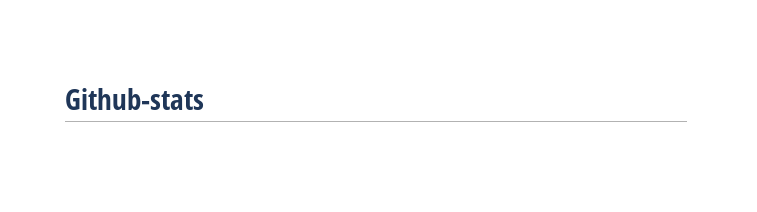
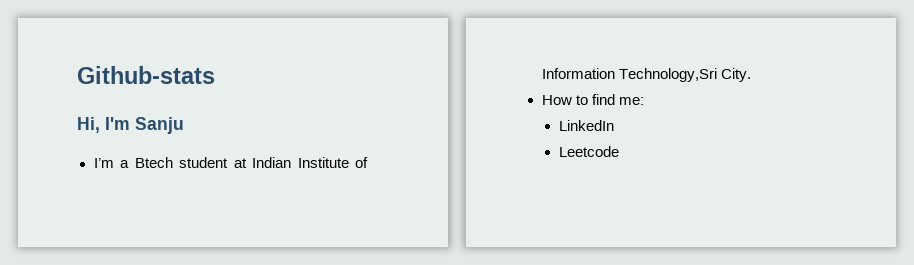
+ Hi, I'm Sanju
+ I’m a Btech student at Indian Institute of Information Technology,Sri City.
+ How to find me:
+ LinkedIn
+ Leetcode

